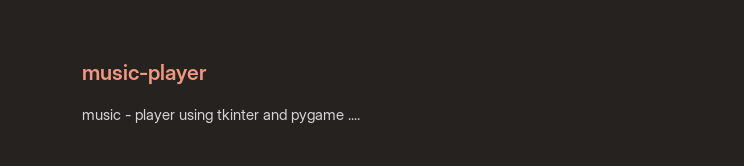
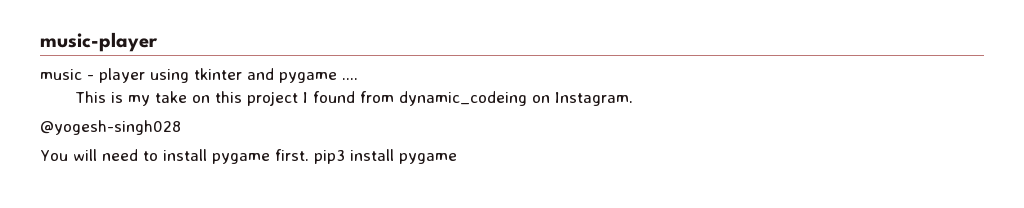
+ This is my take on this project I found from dynamic_codeing on Instagram.
+ @yogesh-singh028
+ You will need to install pygame first. pip3 install pygame

